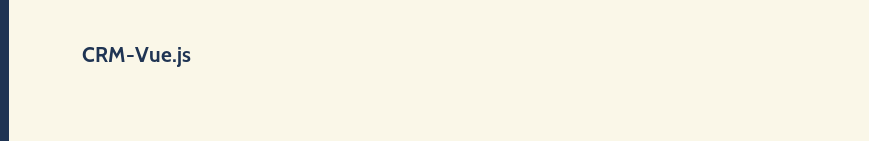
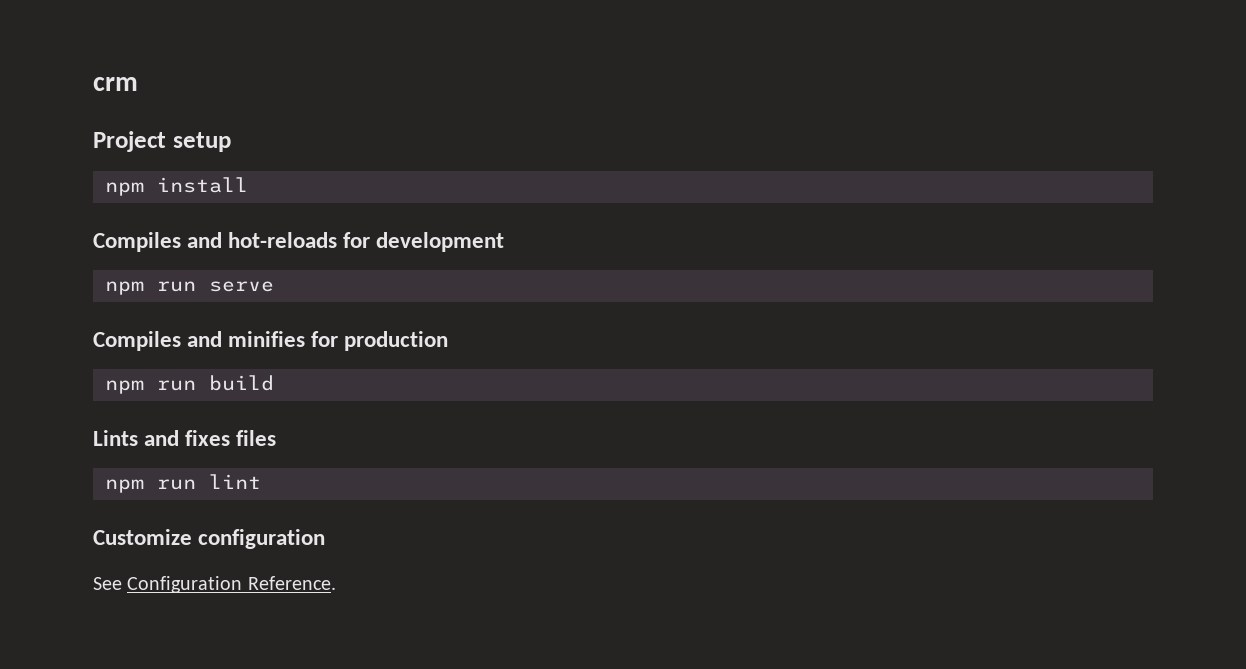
- CRM-Vue.js
+ crm
+ Project setup
+ npm install
+ Compiles and hot-reloads for development
+ npm run serve
+ Compiles and minifies for production
+ npm run build
+ Lints and fixes files
+ npm run lint
+ Customize configuration
+ See Configuration Reference.

